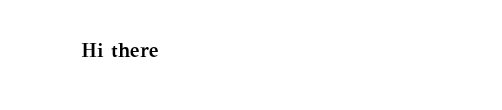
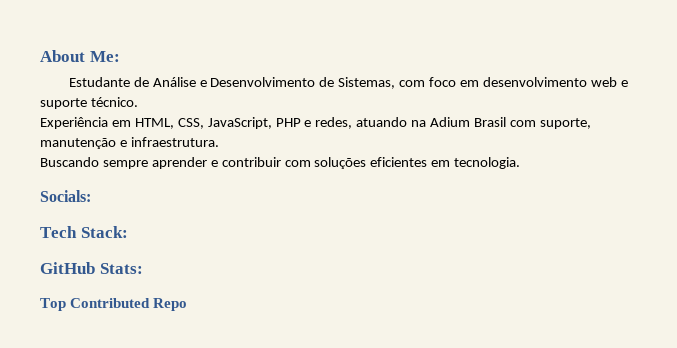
- Hi there
+ About Me:
+ Estudante de Análise e Desenvolvimento de Sistemas, com foco em desenvolvimento web e suporte técnico.
+ Experiência em HTML, CSS, JavaScript, PHP e redes, atuando na Adium Brasil com suporte, manutenção e infraestrutura.
+ Buscando sempre aprender e contribuir com soluções eficientes em tecnologia.
+ Socials:
+ Tech Stack:
+ GitHub Stats:
+ Top Contributed Repo

